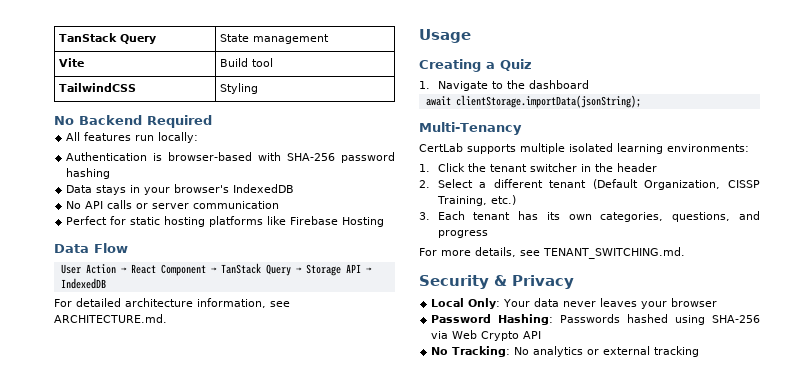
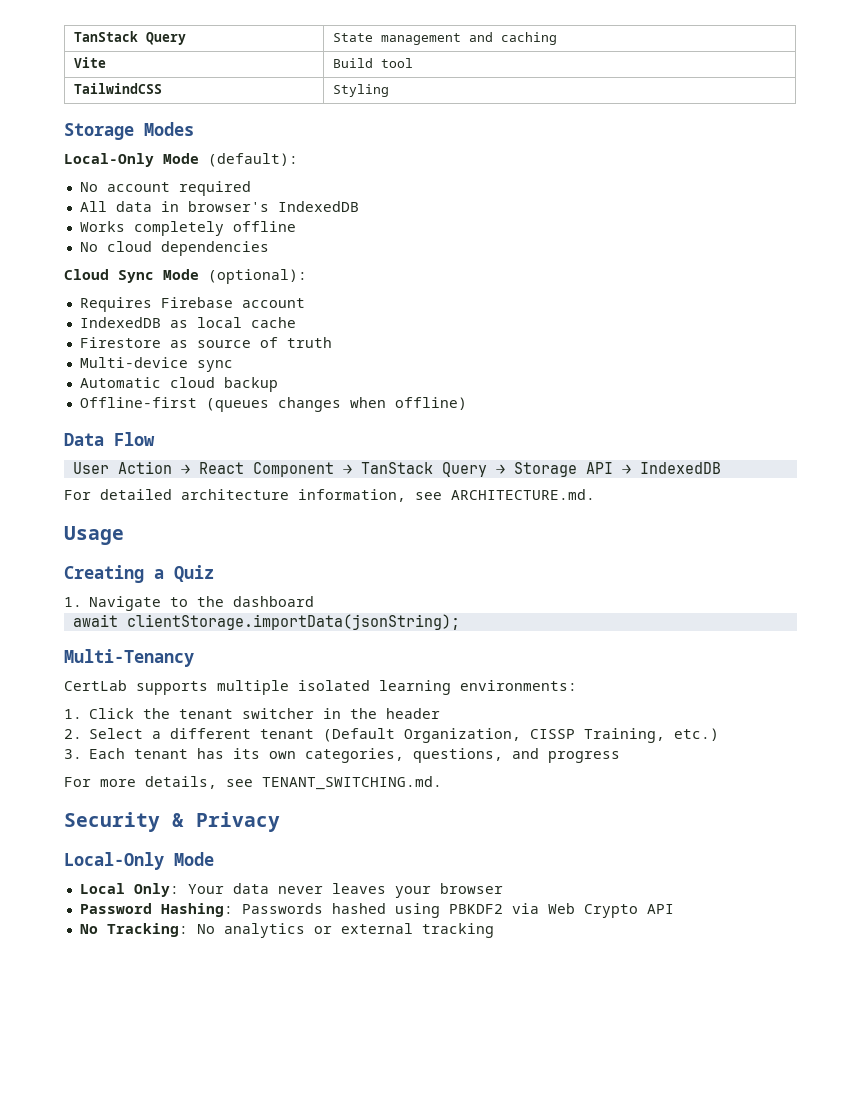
- TanStack Query | State management
+ TanStack Query | State management and caching
- No Backend Required
+ Storage Modes
+ Local-Only Mode (default):
+ No account required
- All features run locally:
- Authentication is browser-based with SHA-256 password hashing
- Data stays in your browser's IndexedDB
- No API calls or server communication
- Perfect for static hosting platforms like Firebase Hosting
+ All data in browser's IndexedDB
+ Works completely offline
+ No cloud dependencies
+ Cloud Sync Mode (optional):
+ Requires Firebase account
+ IndexedDB as local cache
+ Firestore as source of truth
+ Multi-device sync
+ Automatic cloud backup
+ Offline-first (queues changes when offline)
  Security & Privacy
+ Local-Only Mode
- Password Hashing: Passwords hashed using SHA-256 via Web Crypto API
+ Password Hashing: Passwords hashed using PBKDF2 via Web Crypto API

